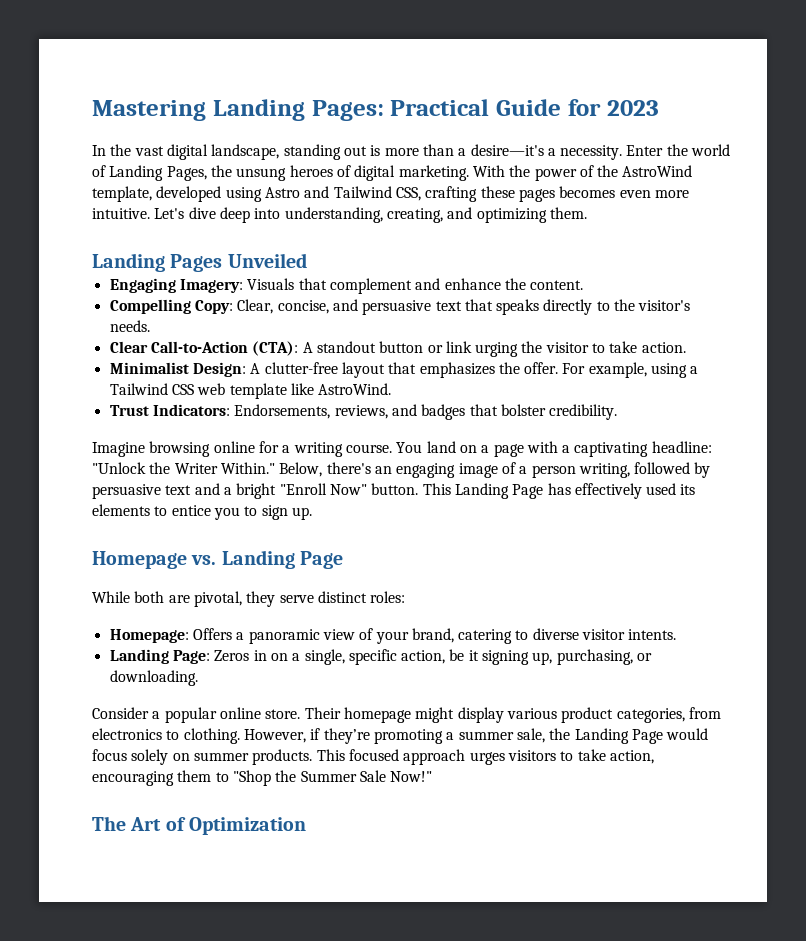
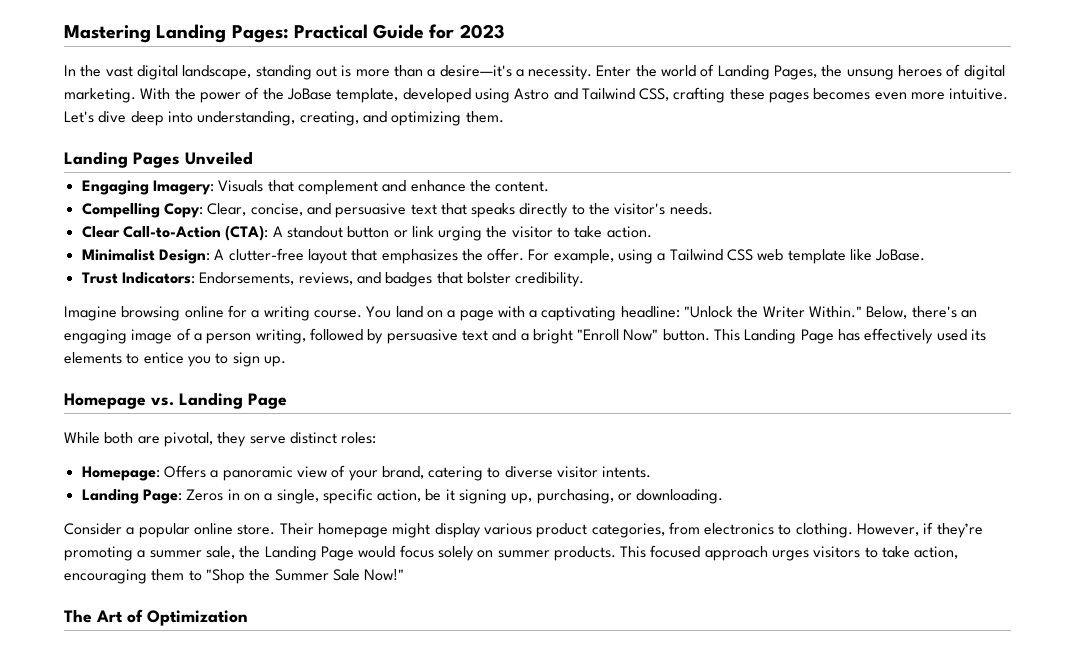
- With the power of the AstroWind template, developed using Astro and Tailwind CSS, crafting these pages becomes even more intuitive.
+ With the power of the JoBase template, developed using Astro and Tailwind CSS, crafting these pages becomes even more intuitive.
- For example, using a Tailwind CSS web template like AstroWind.
+ For example, using a Tailwind CSS web template like JoBase.

